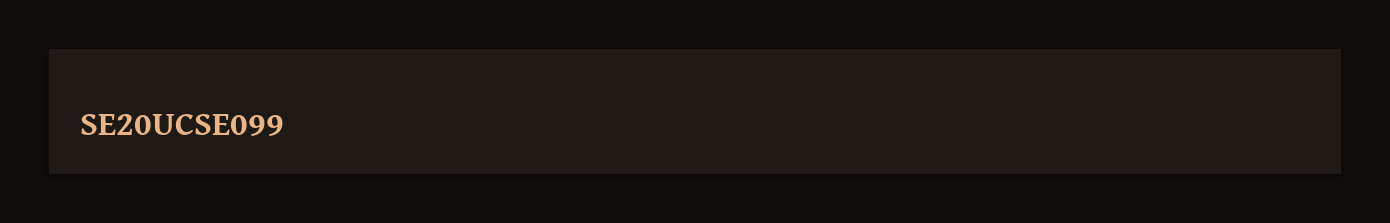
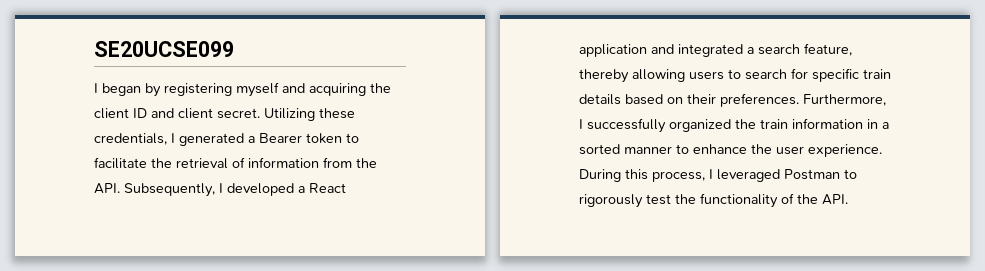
+ I began by registering myself and acquiring the client ID and client secret. Utilizing these credentials, I generated a Bearer token to facilitate the retrieval of information from the API. Subsequently, I developed a React application and integrated a search feature, thereby allowing users to search for specific train details based on their preferences. Furthermore, I successfully organized the train information in a sorted manner to enhance the user experience. During this process, I leveraged Postman to rigorously test the functionality of the API.

